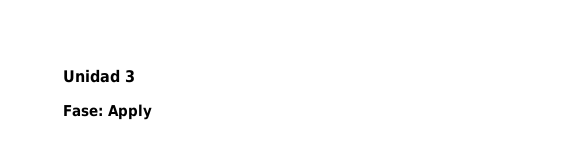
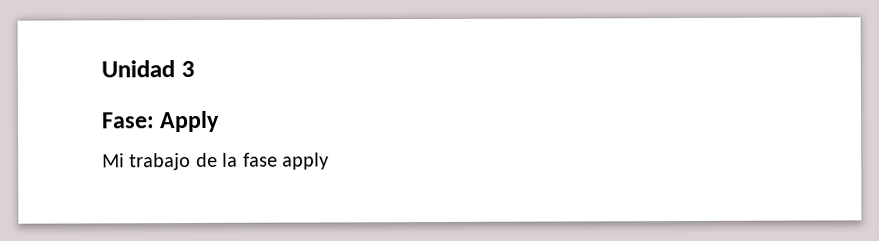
+ Mi trabajo de la fase apply

